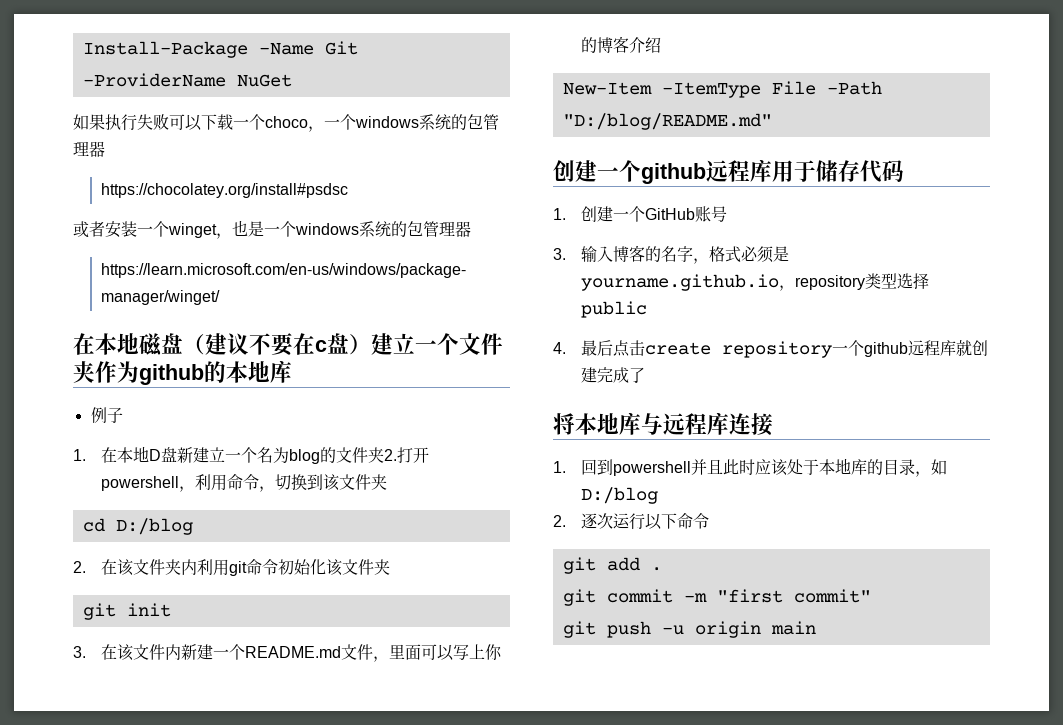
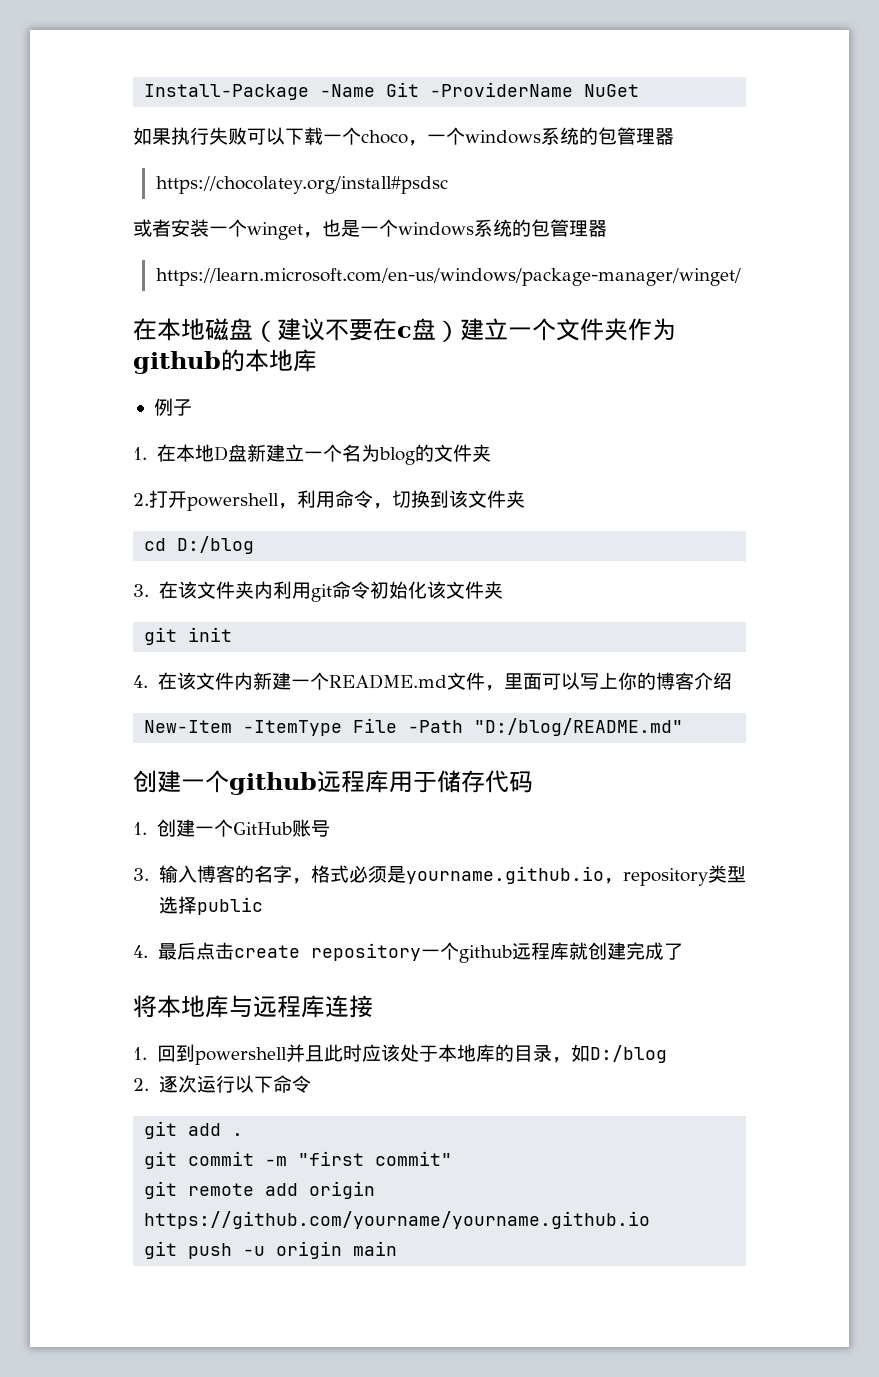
- 1.在本地D盘新建立一个名为blog的文件夹2.打开powershell，利用命令，切换到该文件夹
+ 1.在本地D盘新建立一个名为blog的文件夹
+ 2.打开powershell，利用命令，切换到该文件夹
- 2.在该文件夹内利用git命令初始化该文件夹
+ 3.在该文件夹内利用git命令初始化该文件夹
- 3.在该文件内新建一个README.md文件，里面可以写上你的博客介绍
+ 4.在该文件内新建一个README.md文件，里面可以写上你的博客介绍
+ git remote add origin https://github.com/yourname/yourname.github.io

